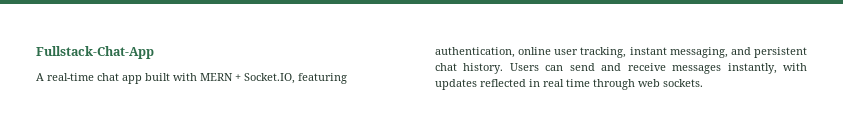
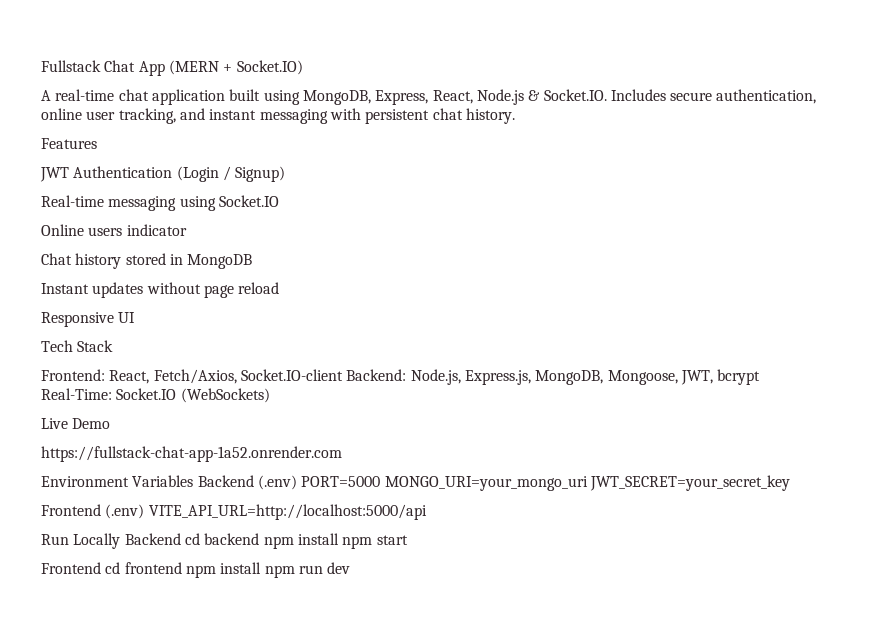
- Fullstack-Chat-App
- A real-time chat app built with MERN + Socket.IO, featuring authentication, online user tracking, instant messaging, and persistent chat history. Users can send and receive messages instantly, with updates reflected in real time through web sockets.
+ Fullstack Chat App (MERN + Socket.IO)
+ A real-time chat application built using MongoDB, Express, React, Node.js & Socket.IO. Includes secure authentication, online user tracking, and instant messaging with persistent chat history.
+ Features
+ JWT Authentication (Login / Signup)
+ Real-time messaging using Socket.IO
+ Online users indicator
+ Chat history stored in MongoDB
+ Instant updates without page reload
+ Responsive UI
+ Tech Stack
+ Frontend: React, Fetch/Axios, Socket.IO-client Backend: Node.js, Express.js, MongoDB, Mongoose, JWT, bcrypt Real-Time: Socket.IO (WebSockets)
+ Live Demo
+ https://fullstack-chat-app-1a52.onrender.com
+ Environment Variables Backend (.env) PORT=5000 MONGO_URI=your_mongo_uri JWT_SECRET=your_secret_key
+ Frontend (.env) VITE_API_URL=http://localhost:5000/api
+ Run Locally Backend cd backend npm install npm start
+ Frontend cd frontend npm install npm run dev

